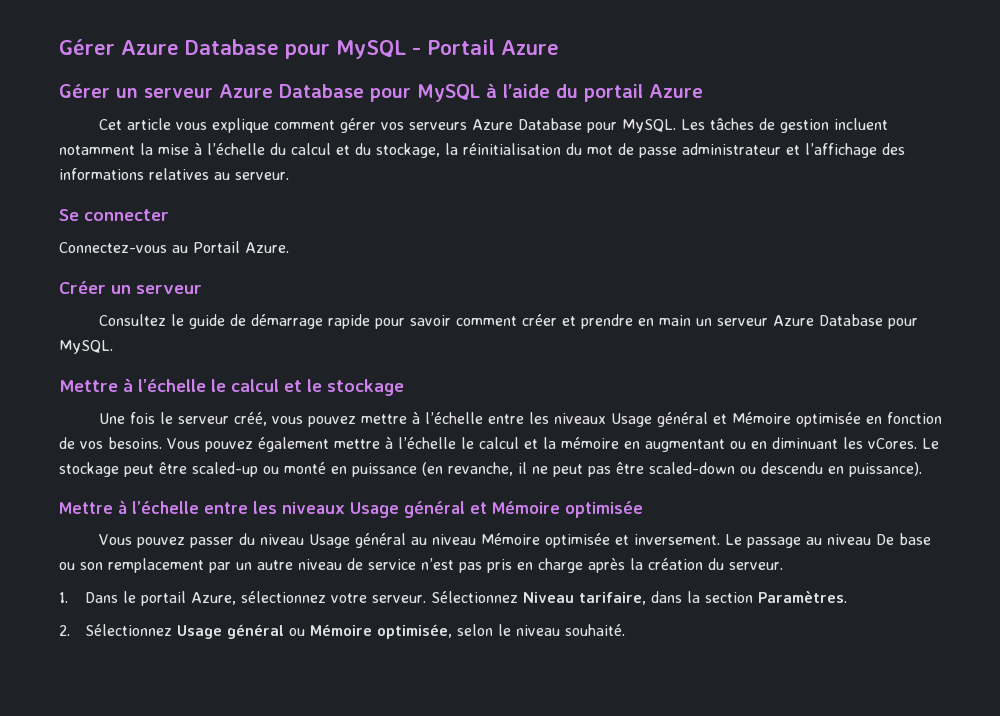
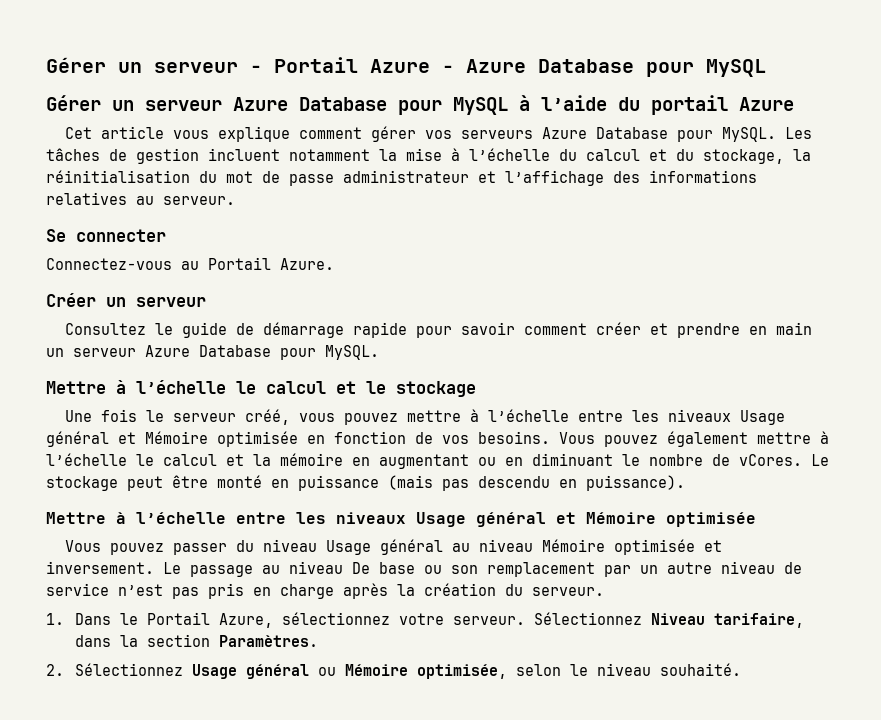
- Gérer Azure Database pour MySQL - Portail Azure
+ Gérer un serveur - Portail Azure - Azure Database pour MySQL
- Vous pouvez également mettre à l’échelle le calcul et la mémoire en augmentant ou en diminuant les vCores.
+ Vous pouvez également mettre à l’échelle le calcul et la mémoire en augmentant ou en diminuant le nombre de vCores.
- Le stockage peut être scaled-up ou monté en puissance (en revanche, il ne peut pas être scaled-down ou descendu en puissance).
+ Le stockage peut être monté en puissance (mais pas descendu en puissance).
- 1. Dans le portail Azure, sélectionnez votre serveur.
+ 1. Dans le Portail Azure, sélectionnez votre serveur.

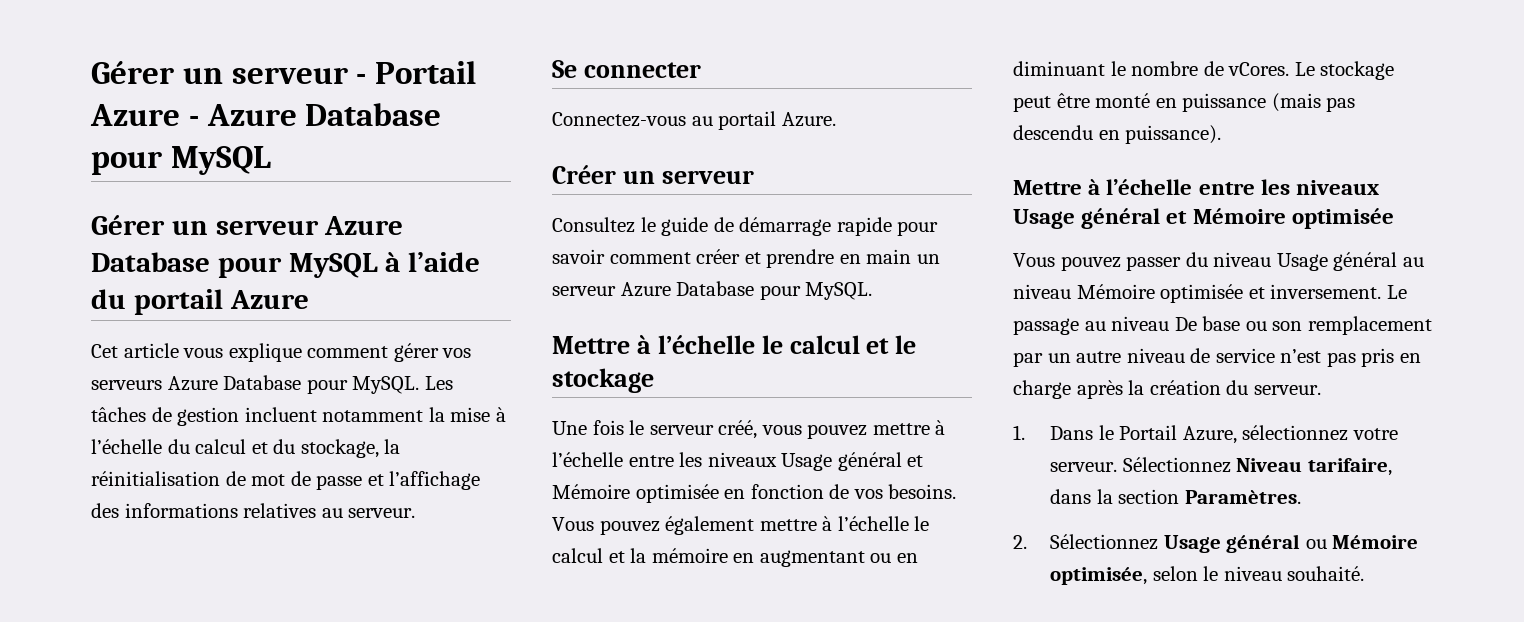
- Les tâches de gestion incluent notamment la mise à l’échelle du calcul et du stockage, la réinitialisation du mot de passe administrateur et l’affichage des informations relatives au serveur.
+ Les tâches de gestion incluent notamment la mise à l’échelle du calcul et du stockage, la réinitialisation de mot de passe et l’affichage des informations relatives au serveur.
- Connectez-vous au Portail Azure.
+ Connectez-vous au portail Azure.

